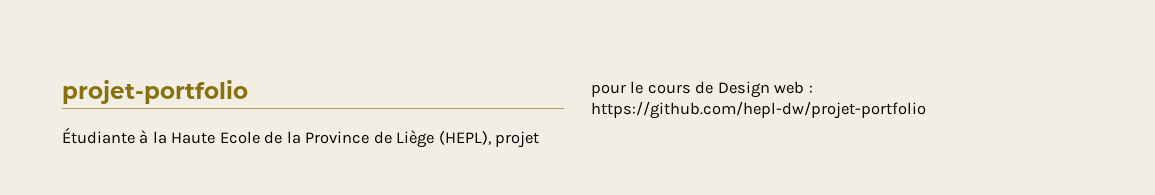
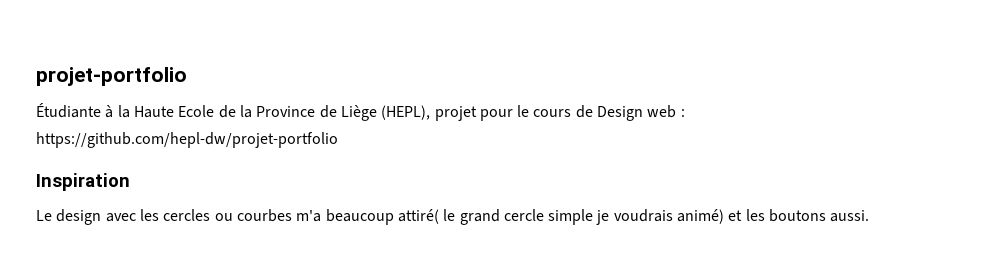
+ Inspiration
+ Le design avec les cercles ou courbes m'a beaucoup attiré( le grand cercle simple je voudrais animé) et les boutons aussi.

